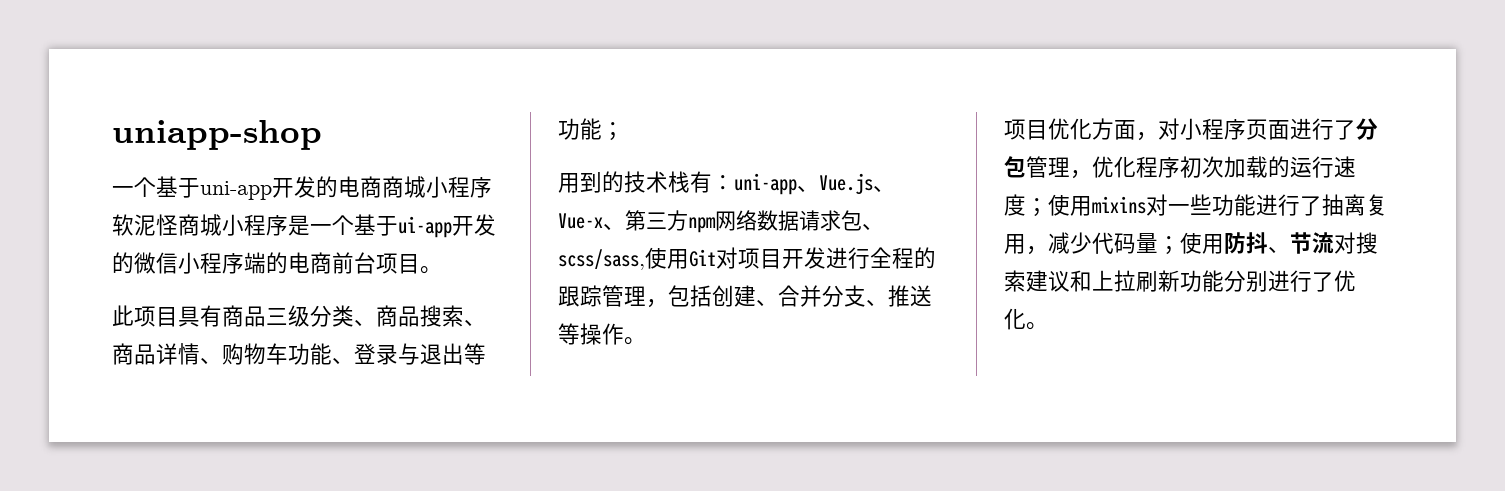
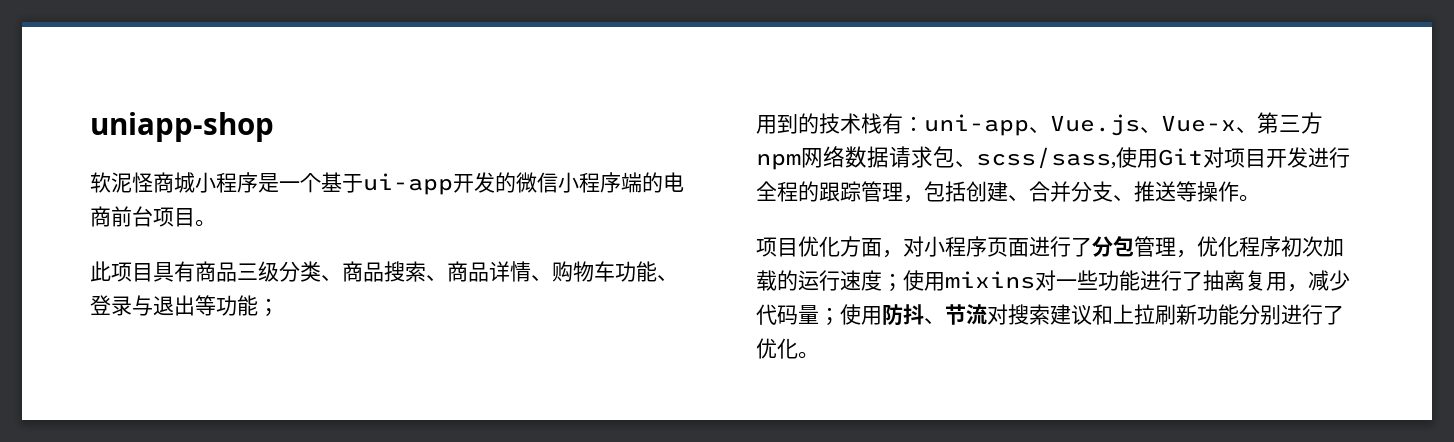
- 一个基于uni-app开发的电商商城小程序软泥怪商城小程序是一个基于ui-app开发的微信小程序端的电商前台项目。
+ 软泥怪商城小程序是一个基于ui-app开发的微信小程序端的电商前台项目。

